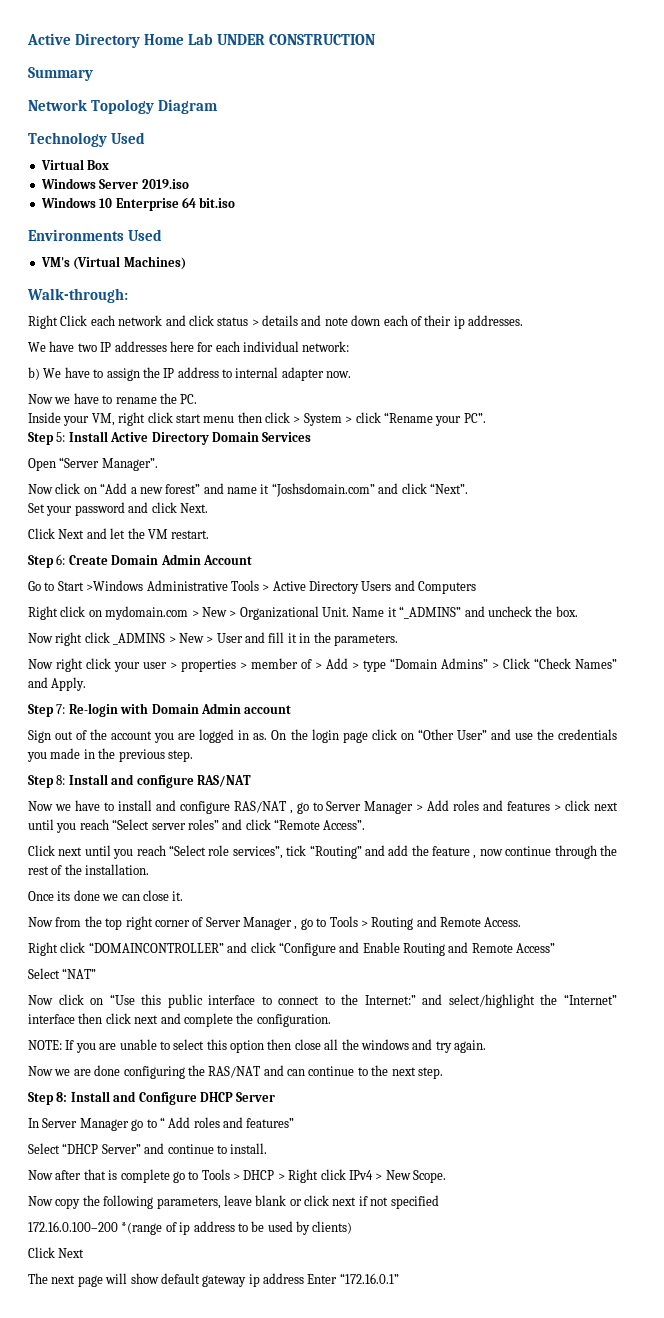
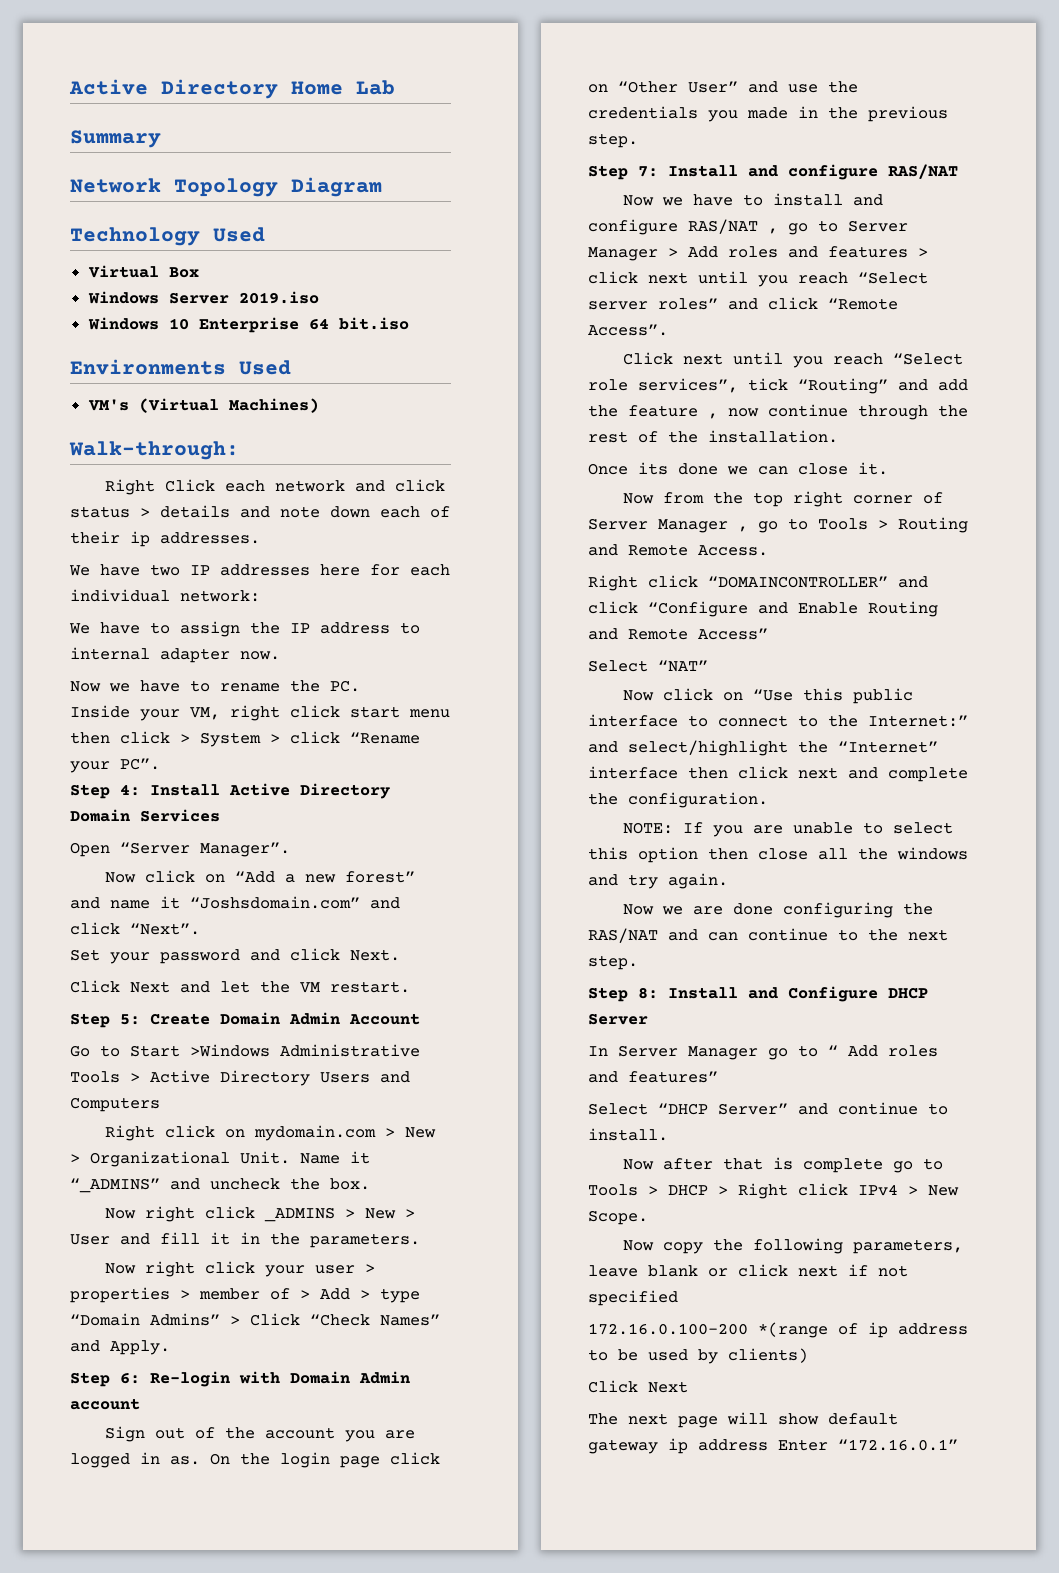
- Active Directory Home Lab UNDER CONSTRUCTION
+ Active Directory Home Lab
- b) We have to assign the IP address to internal adapter now.
+ We have to assign the IP address to internal adapter now.
- Step 5: Install Active Directory Domain Services
+ Step 4: Install Active Directory Domain Services
- Step 6: Create Domain Admin Account
+ Step 5: Create Domain Admin Account
- Step 7: Re-login with Domain Admin account
+ Step 6: Re-login with Domain Admin account
- Step 8: Install and configure RAS/NAT
+ Step 7: Install and configure RAS/NAT

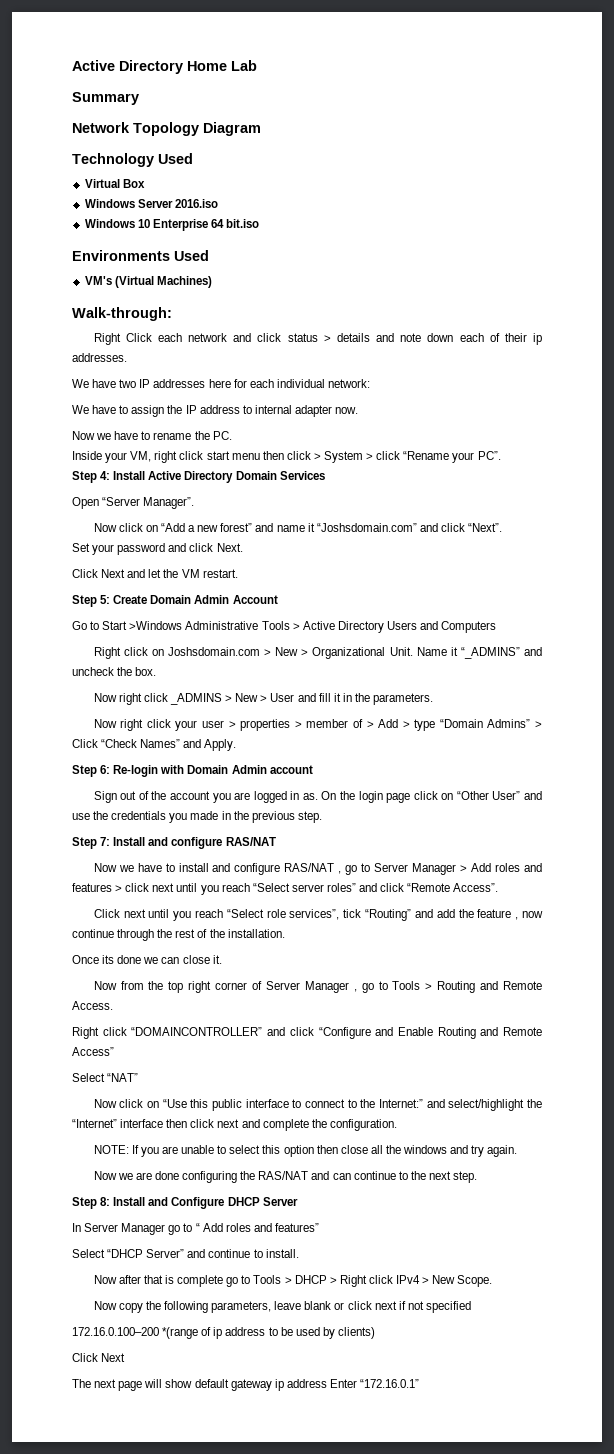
- Windows Server 2019.iso
+ Windows Server 2016.iso
- Right click on mydomain.com > New > Organizational Unit.
+ Right click on Joshsdomain.com > New > Organizational Unit.

